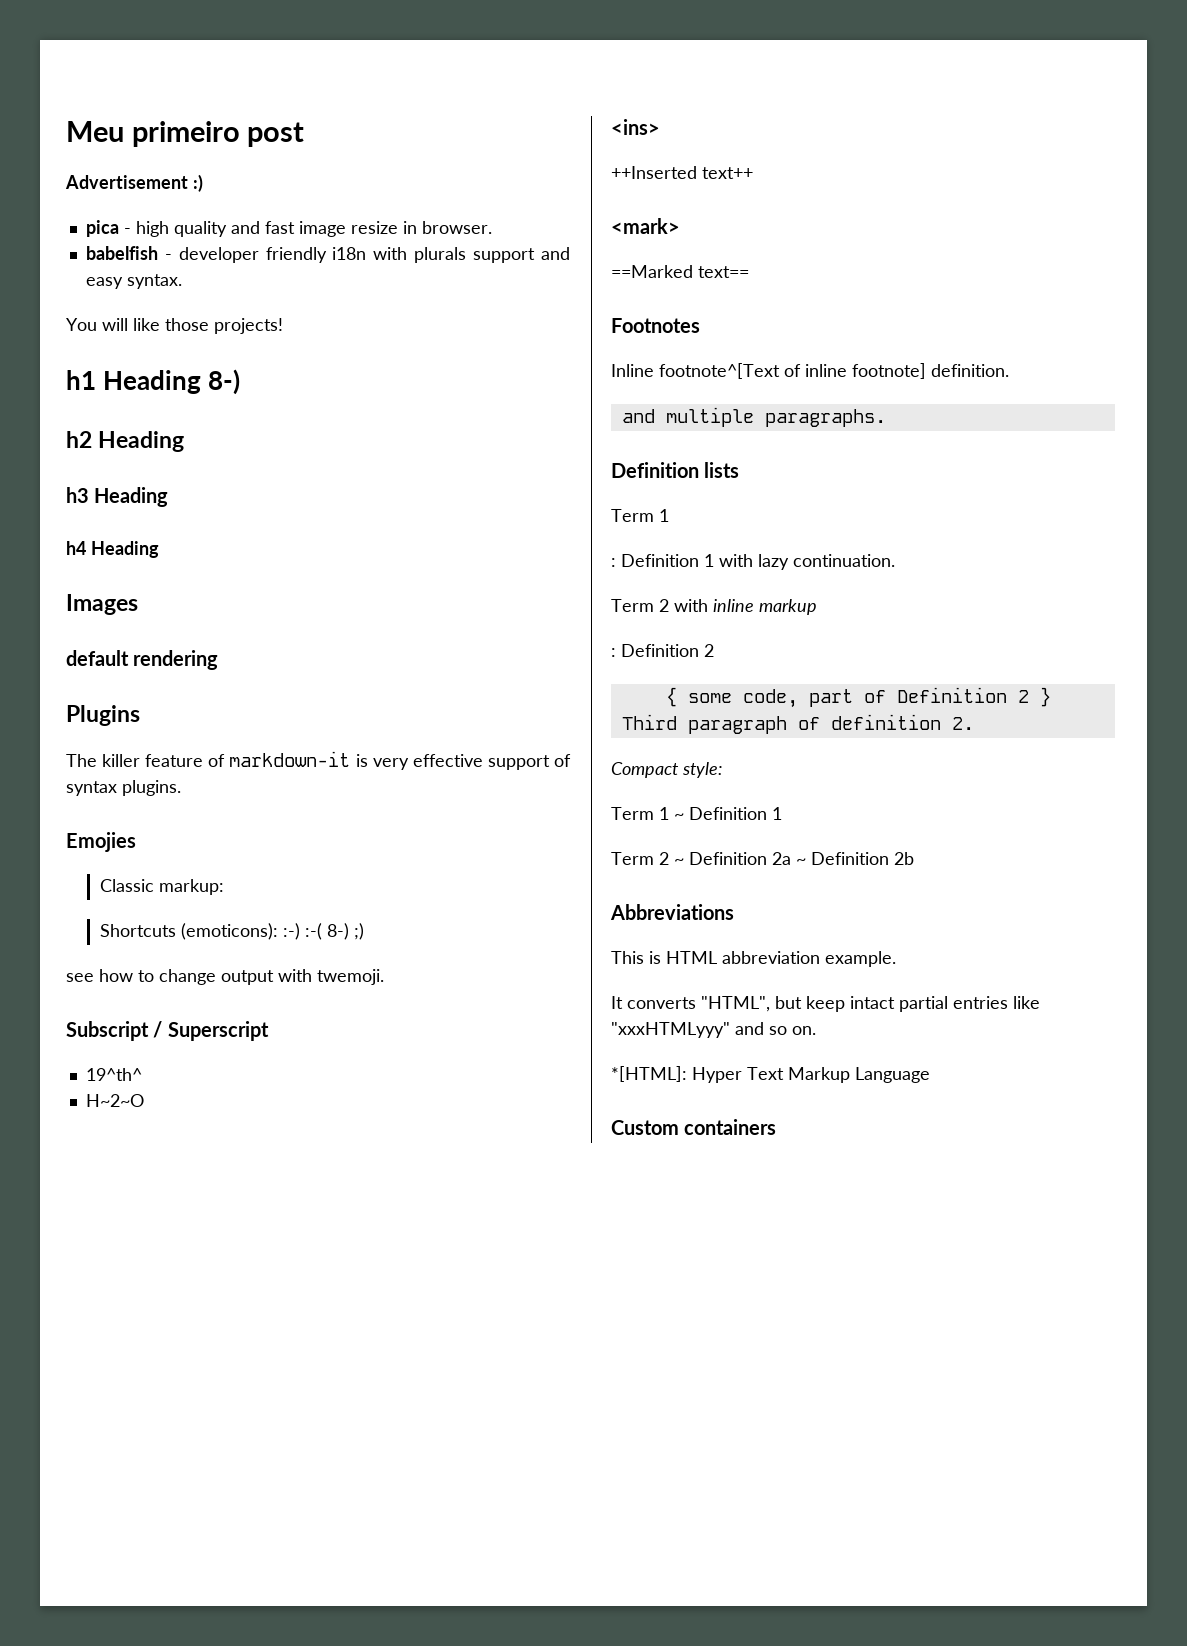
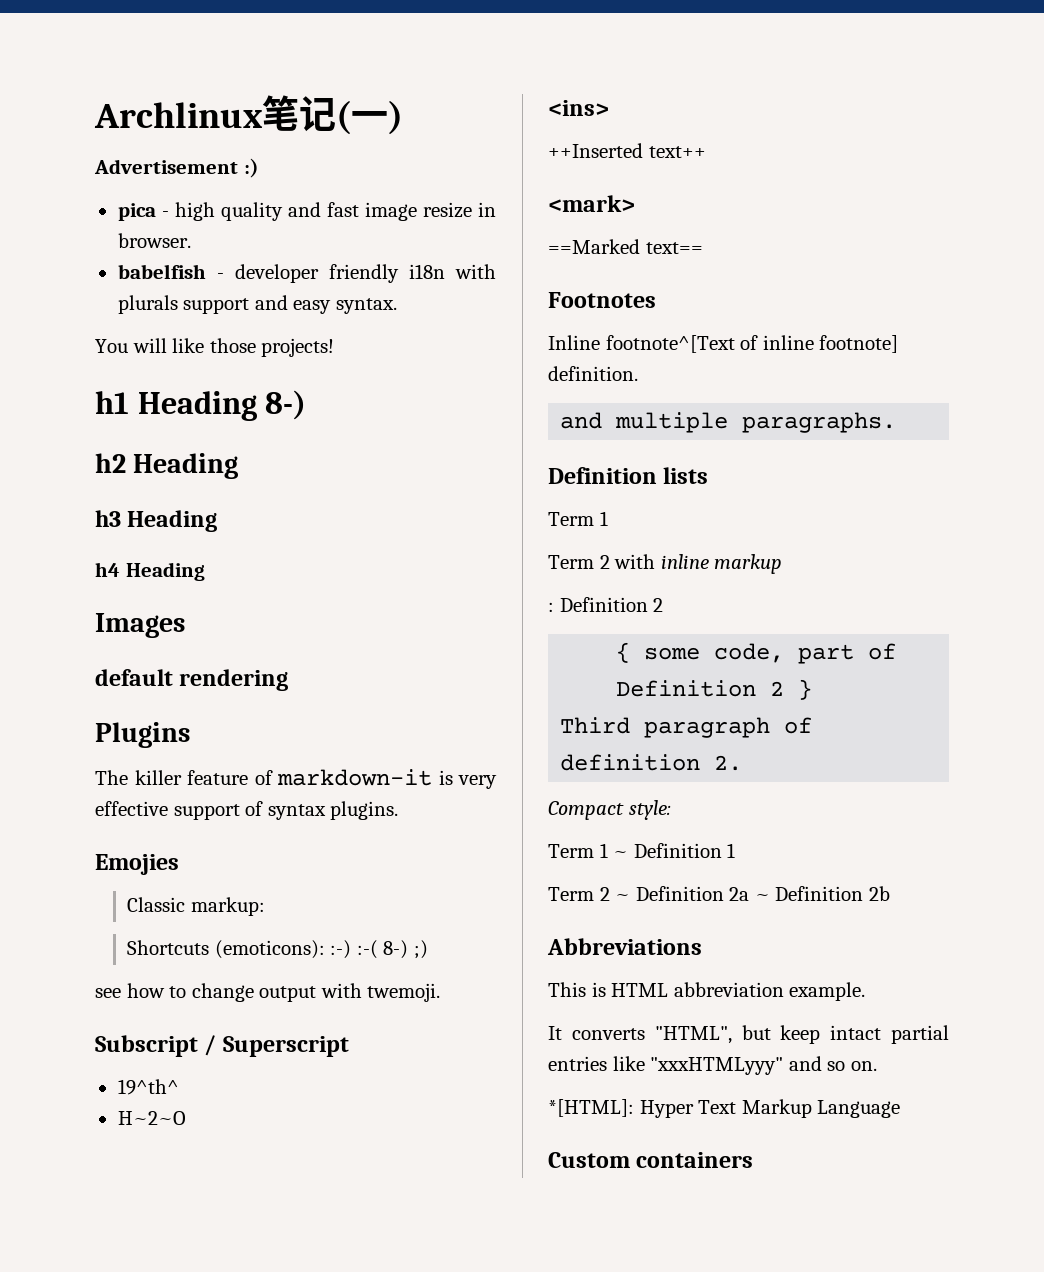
- Meu primeiro post
+ Archlinux笔记(一)
- : Definition 1 with lazy continuation.

